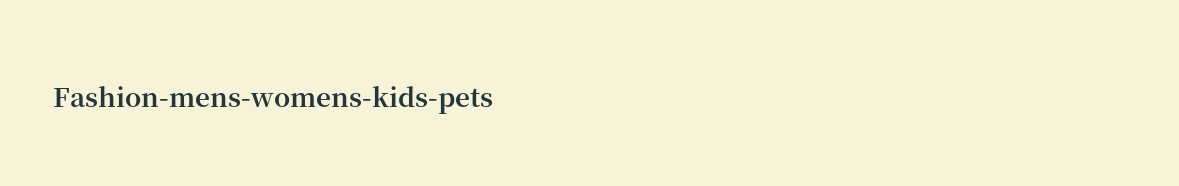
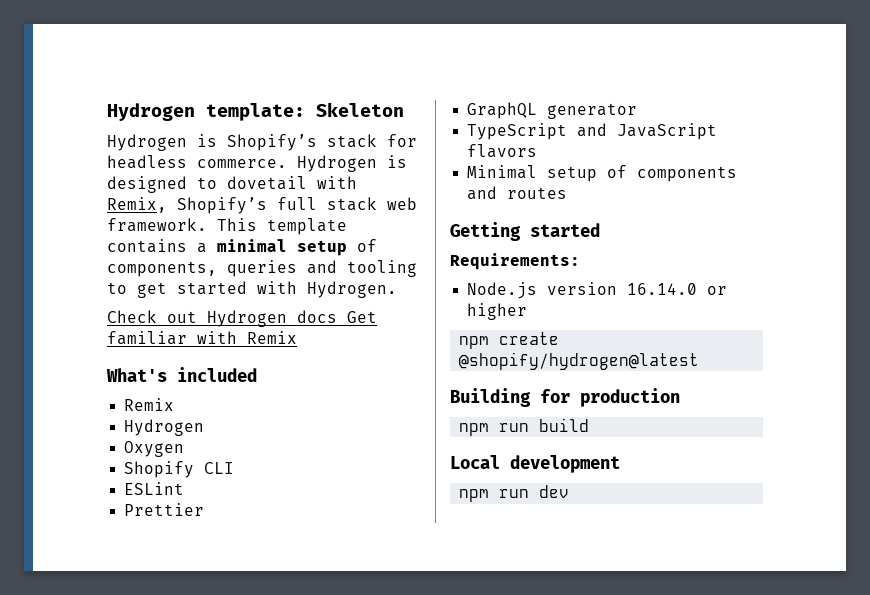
- Fashion-mens-womens-kids-pets
+ Hydrogen template: Skeleton
+ Hydrogen is Shopify’s stack for headless commerce. Hydrogen is designed to dovetail with Remix, Shopify’s full stack web framework. This template contains a minimal setup of components, queries and tooling to get started with Hydrogen.
+ Check out Hydrogen docs Get familiar with Remix
+ What's included
+ Remix
+ Hydrogen
+ Oxygen
+ Shopify CLI
+ ESLint
+ Prettier
+ GraphQL generator
+ TypeScript and JavaScript flavors
+ Minimal setup of components and routes
+ Getting started
+ Requirements:
+ Node.js version 16.14.0 or higher
+ npm create @shopify/hydrogen@latest
+ Building for production
+ npm run build
+ Local development
+ npm run dev

